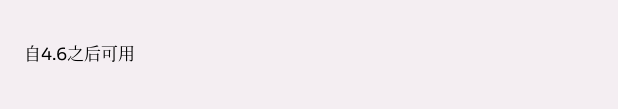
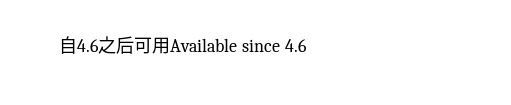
- 自4.6之后可用
+ 自4.6之后可用Available since 4.6

